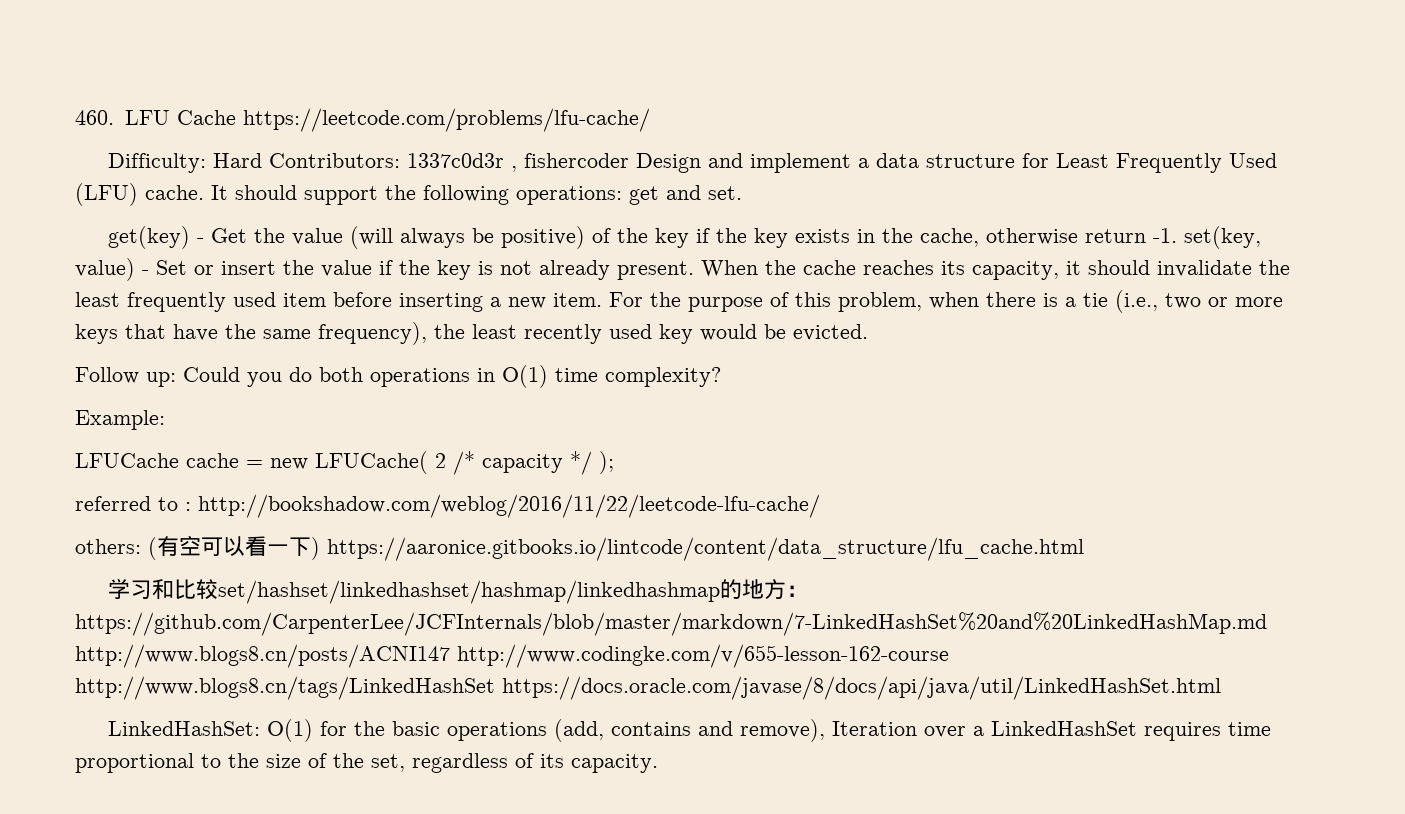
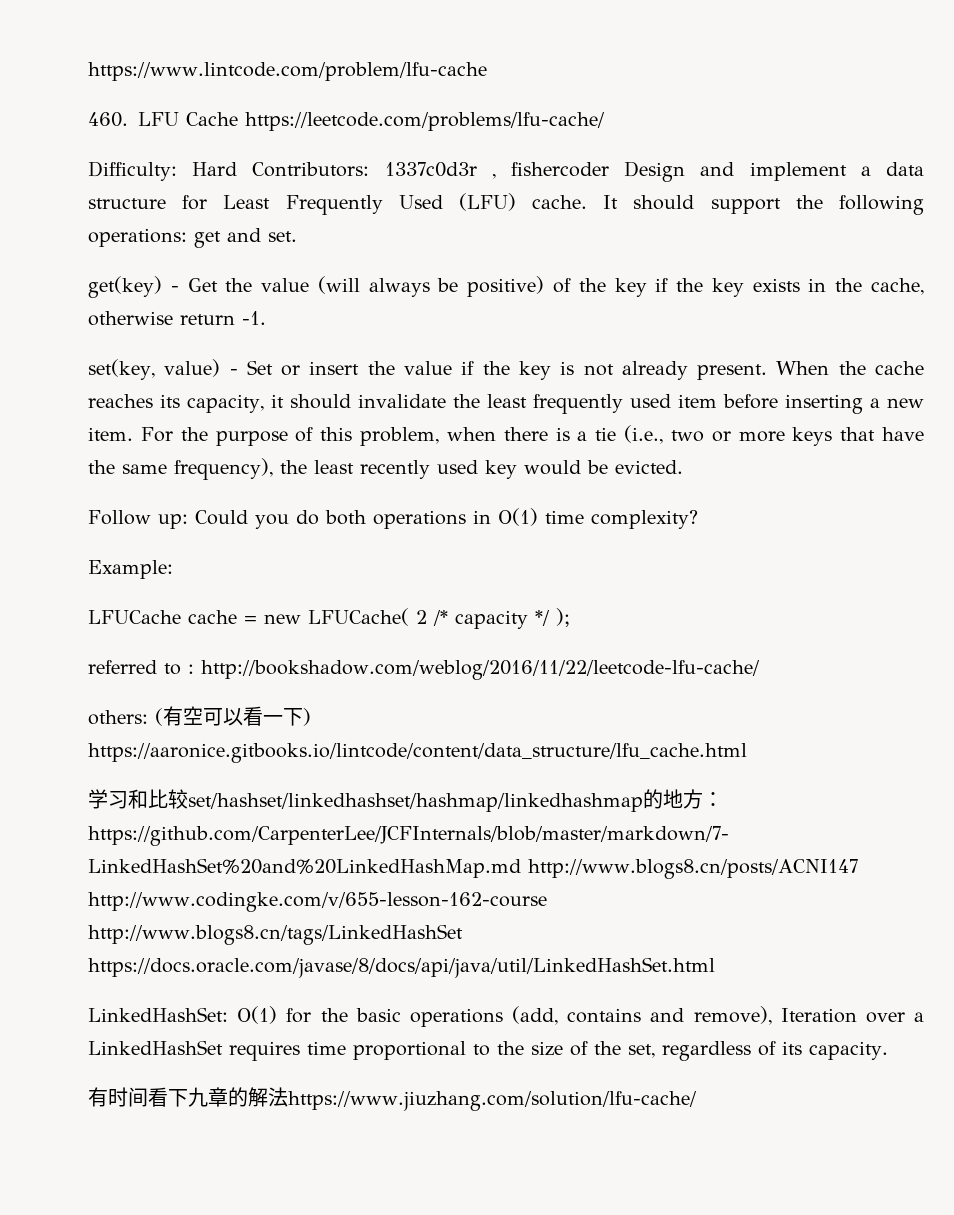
+ https://www.lintcode.com/problem/lfu-cache
- get(key) - Get the value (will always be positive) of the key if the key exists in the cache, otherwise return -1. set(key, value) - Set or insert the value if the key is not already present.
+ get(key) - Get the value (will always be positive) of the key if the key exists in the cache, otherwise return -1.
+ set(key, value) - Set or insert the value if the key is not already present.
+ 有时间看下九章的解法https://www.jiuzhang.com/solution/lfu-cache/

